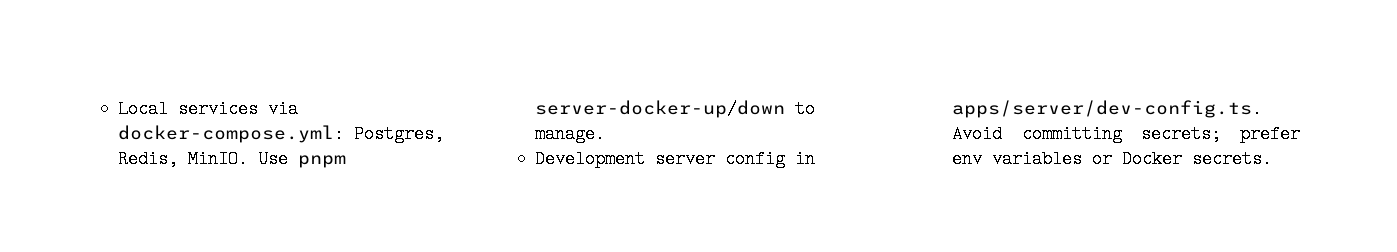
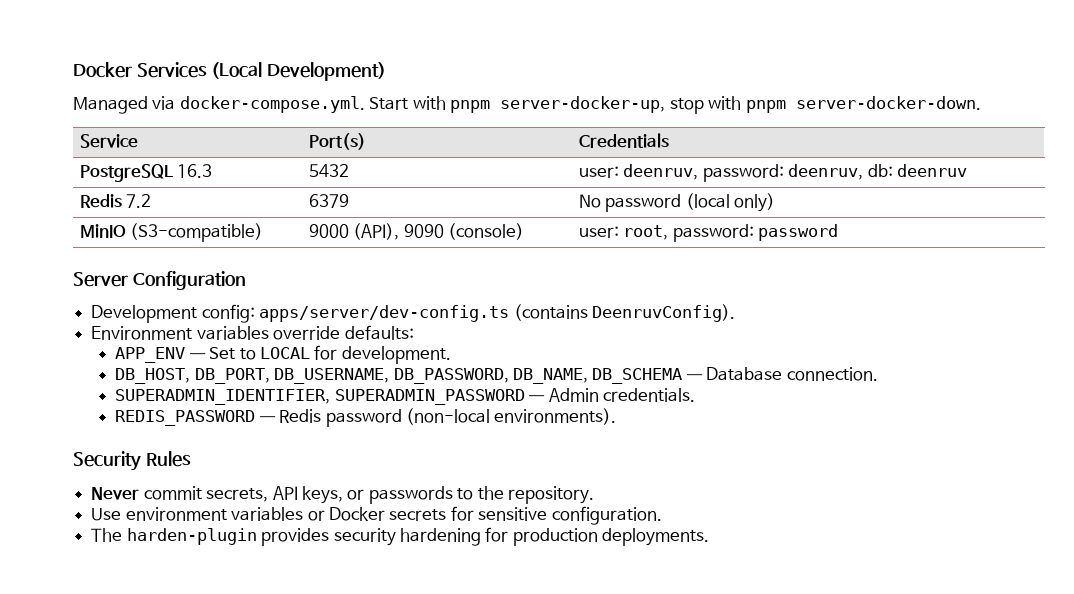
- Local services via docker-compose.yml: Postgres, Redis, MinIO. Use pnpm server-docker-up/down to manage.
- Development server config in apps/server/dev-config.ts. Avoid committing secrets; prefer env variables or Docker secrets.
+ Docker Services (Local Development)
+ Managed via docker-compose.yml. Start with pnpm server-docker-up, stop with pnpm server-docker-down.
+ Service | Port(s) | Credentials
+ PostgreSQL 16.3 | 5432 | user: deenruv, password: deenruv, db: deenruv
+ Redis 7.2 | 6379 | No password (local only)
+ MinIO (S3-compatible) | 9000 (API), 9090 (console) | user: root, password: password
+ Server Configuration
+ Development config: apps/server/dev-config.ts (contains DeenruvConfig).
+ Environment variables override defaults:
+ APP_ENV — Set to LOCAL for development.
+ DB_HOST, DB_PORT, DB_USERNAME, DB_PASSWORD, DB_NAME, DB_SCHEMA — Database connection.
+ SUPERADMIN_IDENTIFIER, SUPERADMIN_PASSWORD — Admin credentials.
+ REDIS_PASSWORD — Redis password (non-local environments).
+ Security Rules
+ Never commit secrets, API keys, or passwords to the repository.
+ Use environment variables or Docker secrets for sensitive configuration.
+ The harden-plugin provides security hardening for production deployments.

